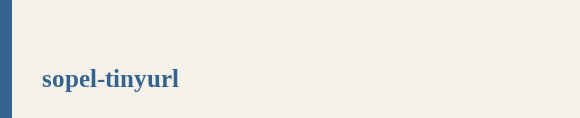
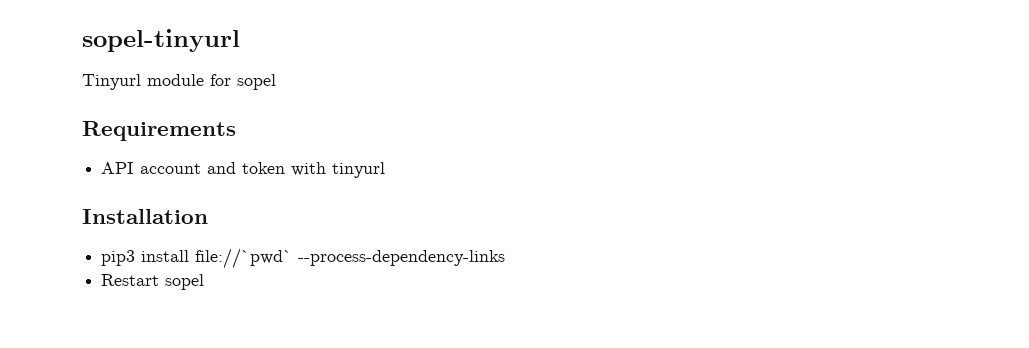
+ Tinyurl module for sopel
+ Requirements
+ API account and token with tinyurl
+ Installation
+ pip3 install file://`pwd` --process-dependency-links
+ Restart sopel

